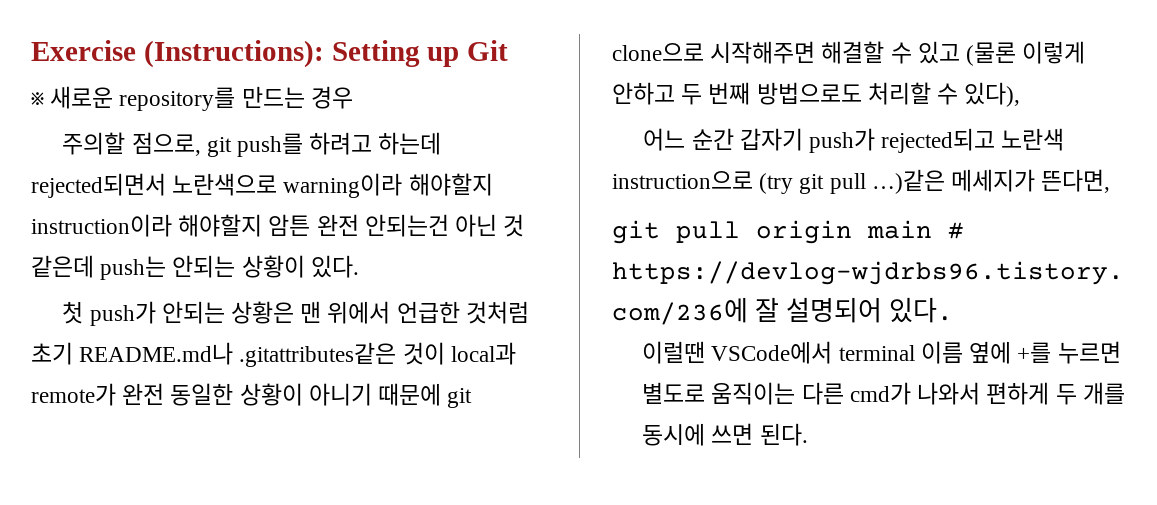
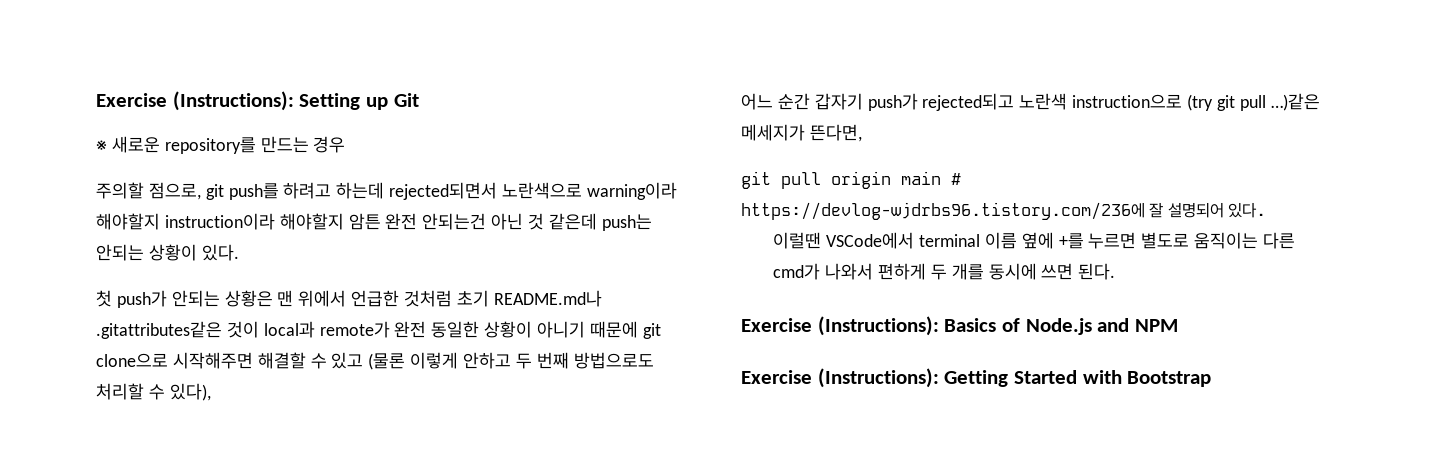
+ Exercise (Instructions): Basics of Node.js and NPM
+ Exercise (Instructions): Getting Started with Bootstrap

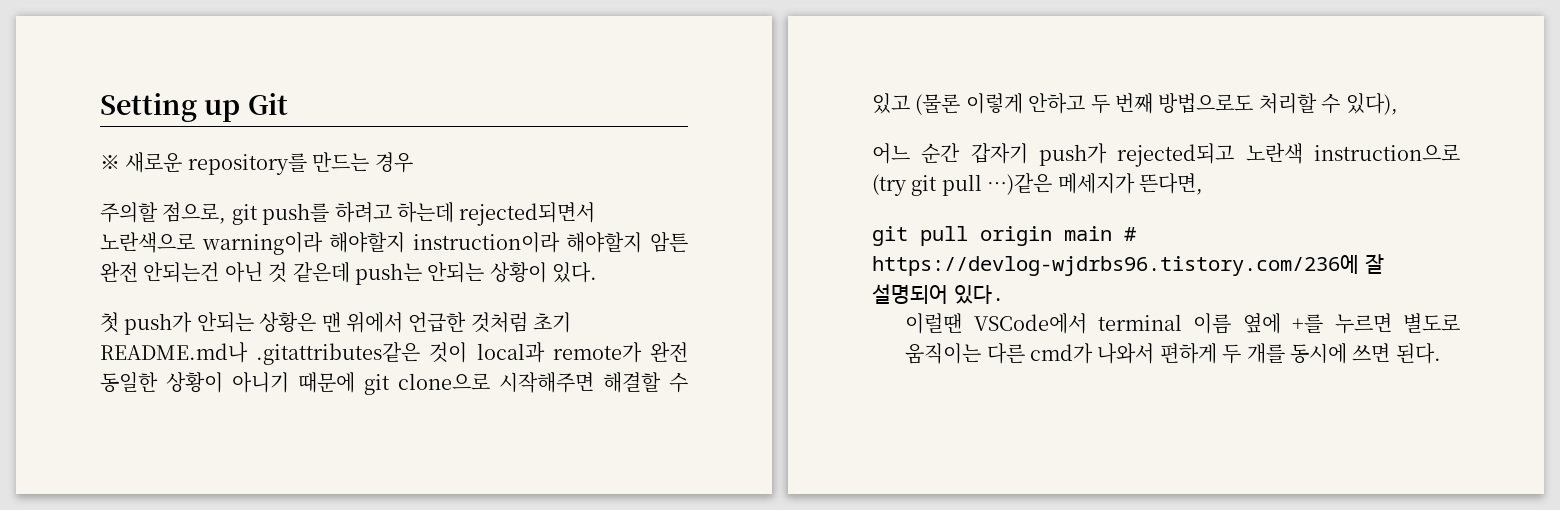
- Exercise (Instructions): Setting up Git
+ Setting up Git
- Exercise (Instructions): Basics of Node.js and NPM
- Exercise (Instructions): Getting Started with Bootstrap

